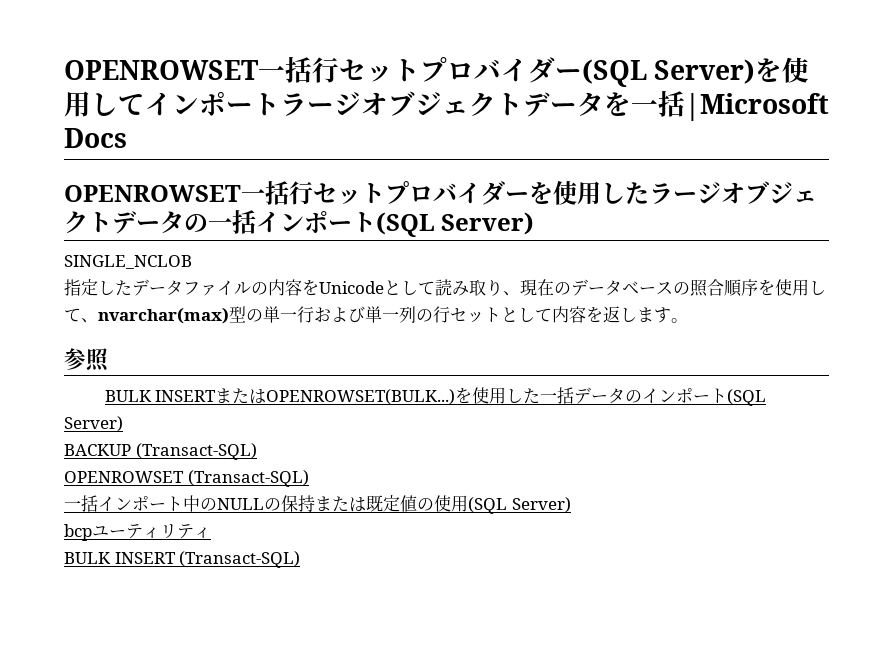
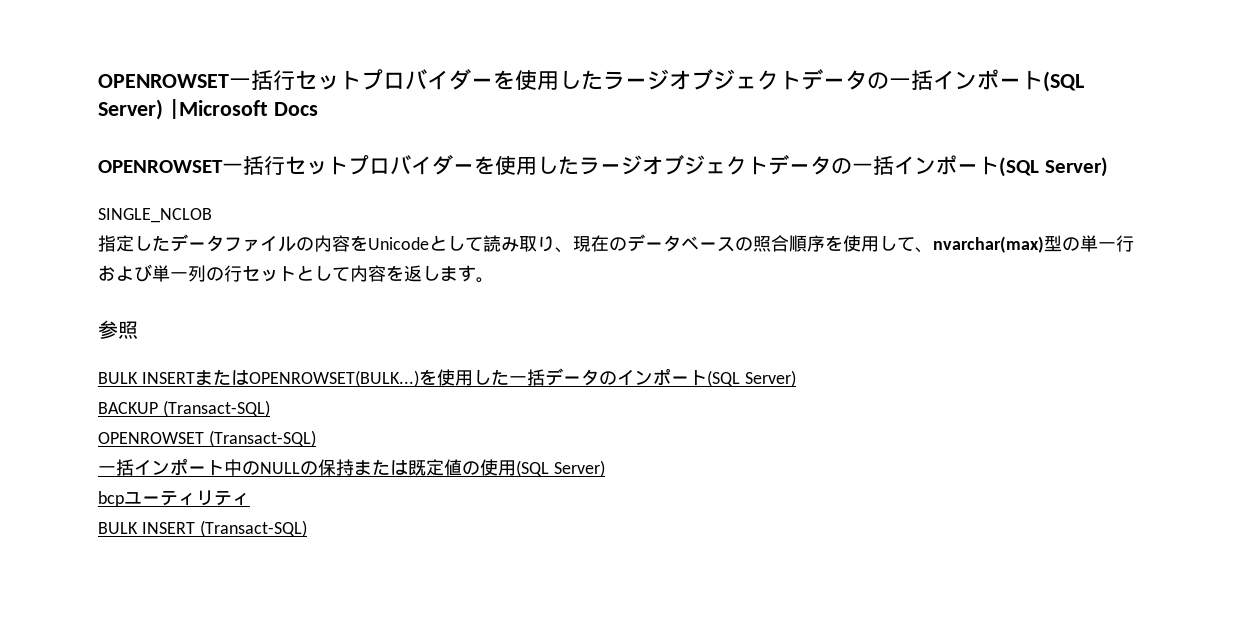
- OPENROWSET一括行セットプロバイダー(SQL Server)を使用してインポートラージオブジェクトデータを一括|Microsoft Docs
+ OPENROWSET一括行セットプロバイダーを使用したラージオブジェクトデータの一括インポート(SQL Server) |Microsoft Docs

